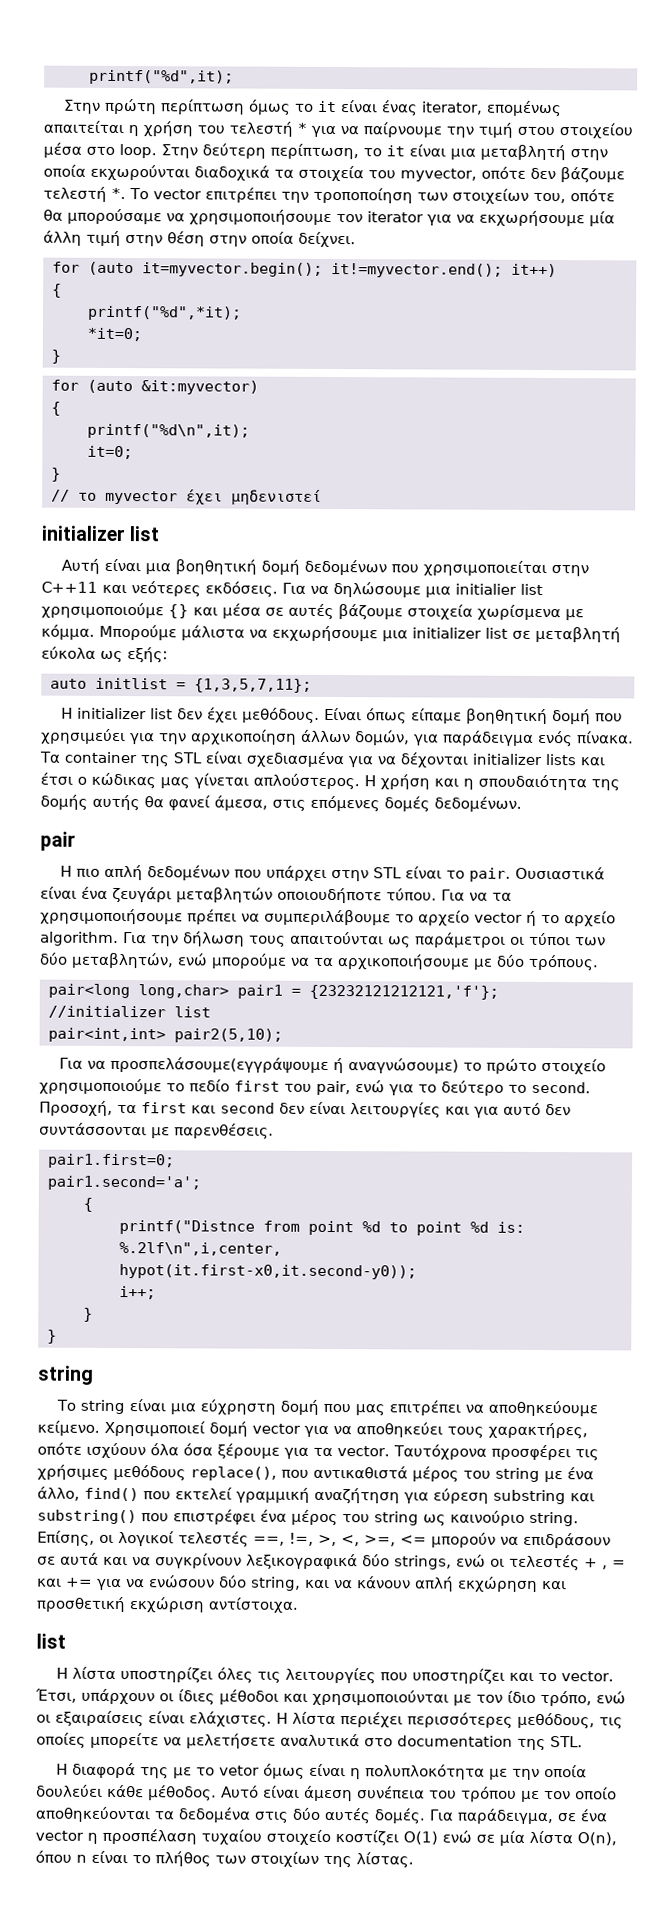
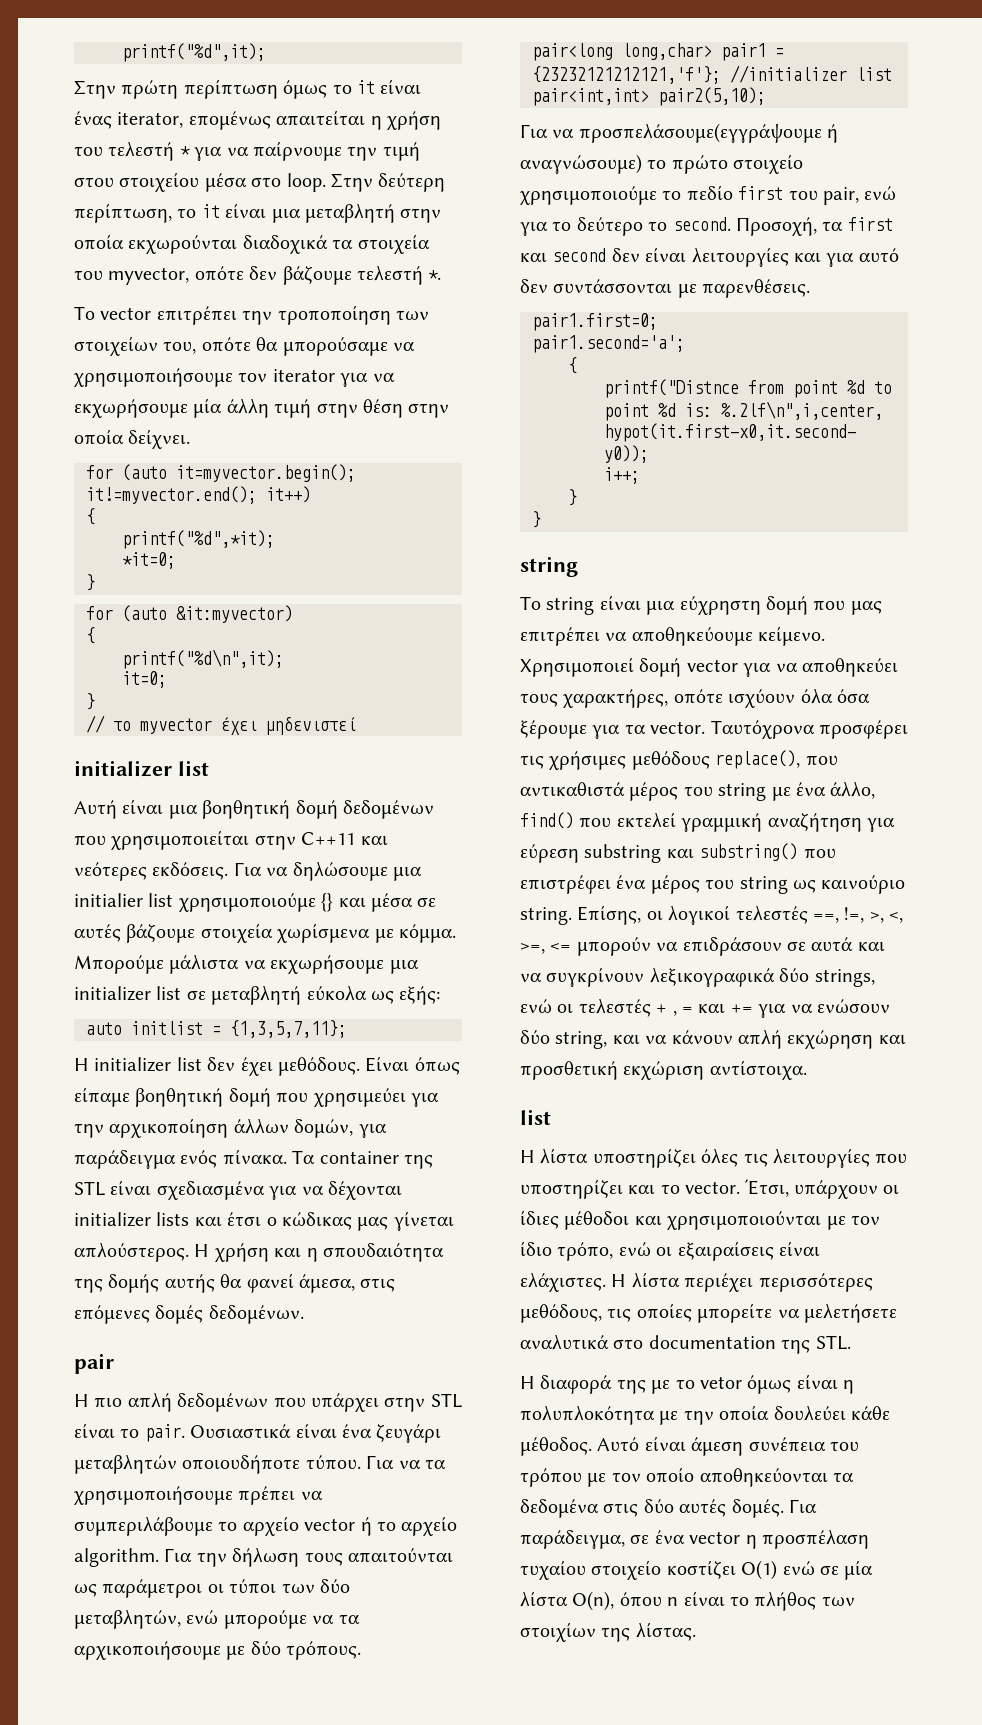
- Στην δεύτερη περίπτωση, το it είναι μια μεταβλητή στην οποία εκχωρούνται διαδοχικά τα στοιχεία του myvector, οπότε δεν βάζουμε τελεστή *. Το vector επιτρέπει την τροποποίηση των στοιχείων του, οπότε θα μπορούσαμε να χρησιμοποιήσουμε τον iterator για να εκχωρήσουμε μία άλλη τιμή στην θέση στην οποία δείχνει.
+ Στην δεύτερη περίπτωση, το it είναι μια μεταβλητή στην οποία εκχωρούνται διαδοχικά τα στοιχεία του myvector, οπότε δεν βάζουμε τελεστή *.
+ Το vector επιτρέπει την τροποποίηση των στοιχείων του, οπότε θα μπορούσαμε να χρησιμοποιήσουμε τον iterator για να εκχωρήσουμε μία άλλη τιμή στην θέση στην οποία δείχνει.

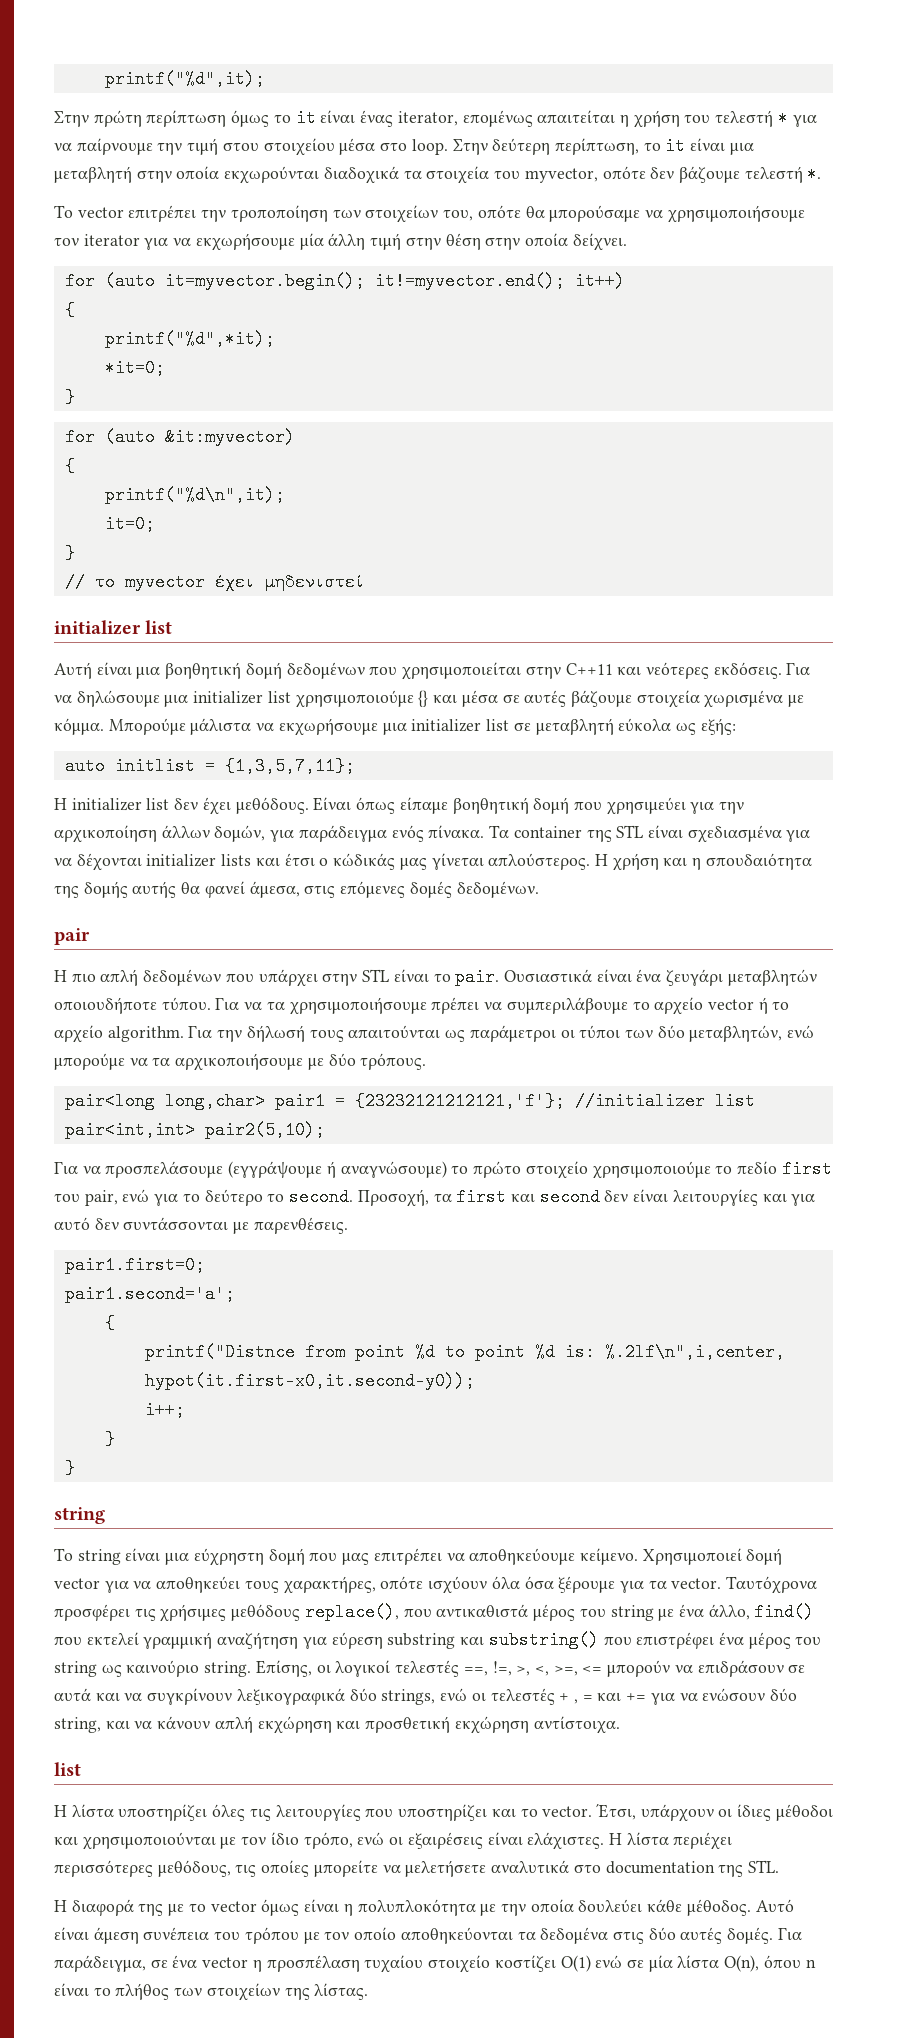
- Για να δηλώσουμε μια initialier list χρησιμοποιούμε {} και μέσα σε αυτές βάζουμε στοιχεία χωρίσμενα με κόμμα.
+ Για να δηλώσουμε μια initializer list χρησιμοποιούμε {} και μέσα σε αυτές βάζουμε στοιχεία χωρισμένα με κόμμα.
- Τα container της STL είναι σχεδιασμένα για να δέχονται initializer lists και έτσι ο κώδικας μας γίνεται απλούστερος.
+ Τα container της STL είναι σχεδιασμένα για να δέχονται initializer lists και έτσι ο κώδικάς μας γίνεται απλούστερος.
- Για την δήλωση τους απαιτούνται ως παράμετροι οι τύποι των δύο μεταβλητών, ενώ μπορούμε να τα αρχικοποιήσουμε με δύο τρόπους.
+ Για την δήλωσή τους απαιτούνται ως παράμετροι οι τύποι των δύο μεταβλητών, ενώ μπορούμε να τα αρχικοποιήσουμε με δύο τρόπους.
- Για να προσπελάσουμε(εγγράψουμε ή αναγνώσουμε) το πρώτο στοιχείο χρησιμοποιούμε το πεδίο first του pair, ενώ για το δεύτερο το second.
+ Για να προσπελάσουμε (εγγράψουμε ή αναγνώσουμε) το πρώτο στοιχείο χρησιμοποιούμε το πεδίο first του pair, ενώ για το δεύτερο το second.
- Επίσης, οι λογικοί τελεστές ==, !=, >, <, >=, <= μπορούν να επιδράσουν σε αυτά και να συγκρίνουν λεξικογραφικά δύο strings, ενώ οι τελεστές + , = και += για να ενώσουν δύο string, και να κάνουν απλή εκχώρηση και προσθετική εκχώριση αντίστοιχα.
+ Επίσης, οι λογικοί τελεστές ==, !=, >, <, >=, <= μπορούν να επιδράσουν σε αυτά και να συγκρίνουν λεξικογραφικά δύο strings, ενώ οι τελεστές + , = και += για να ενώσουν δύο string, και να κάνουν απλή εκχώρηση και προσθετική εκχώρηση αντίστοιχα.
- Έτσι, υπάρχουν οι ίδιες μέθοδοι και χρησιμοποιούνται με τον ίδιο τρόπο, ενώ οι εξαιραίσεις είναι ελάχιστες.
+ Έτσι, υπάρχουν οι ίδιες μέθοδοι και χρησιμοποιούνται με τον ίδιο τρόπο, ενώ οι εξαιρέσεις είναι ελάχιστες.
- H διαφορά της με το vetor όμως είναι η πολυπλοκότητα με την οποία δουλεύει κάθε μέθοδος.
+ H διαφορά της με το vector όμως είναι η πολυπλοκότητα με την οποία δουλεύει κάθε μέθοδος.
- Για παράδειγμα, σε ένα vector η προσπέλαση τυχαίου στοιχείο κοστίζει O(1) ενώ σε μία λίστα O(n), όπου n είναι το πλήθος των στοιχίων της λίστας.
+ Για παράδειγμα, σε ένα vector η προσπέλαση τυχαίου στοιχείο κοστίζει O(1) ενώ σε μία λίστα O(n), όπου n είναι το πλήθος των στοιχείων της λίστας.

